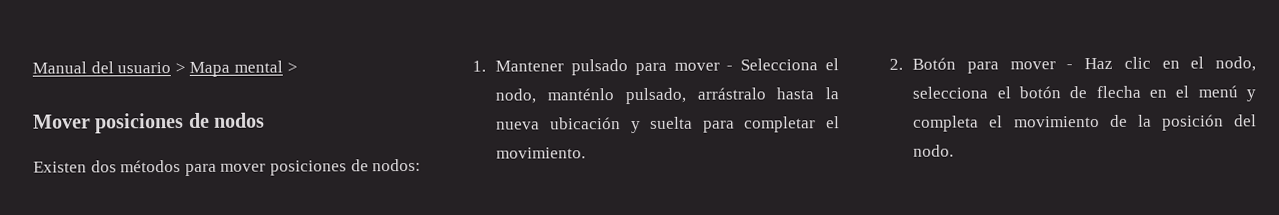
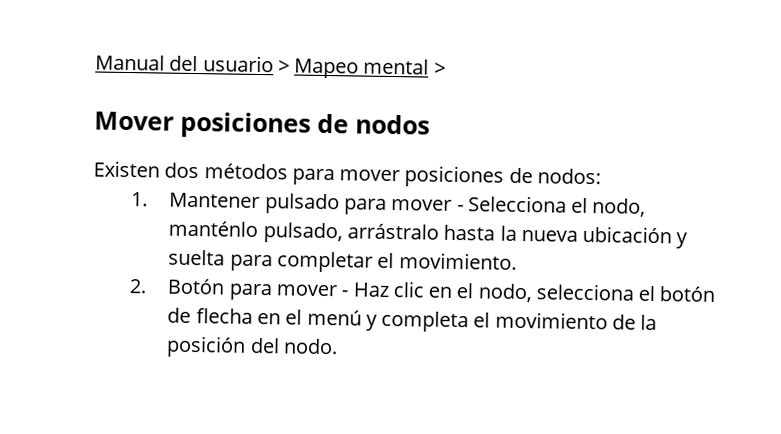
- Manual del usuario > Mapa mental >
+ Manual del usuario > Mapeo mental >

